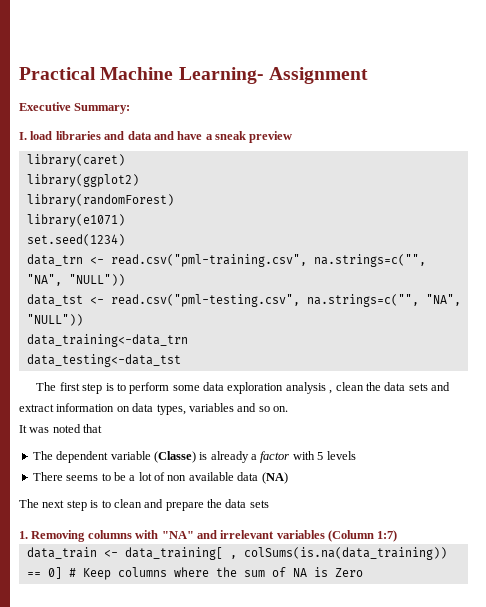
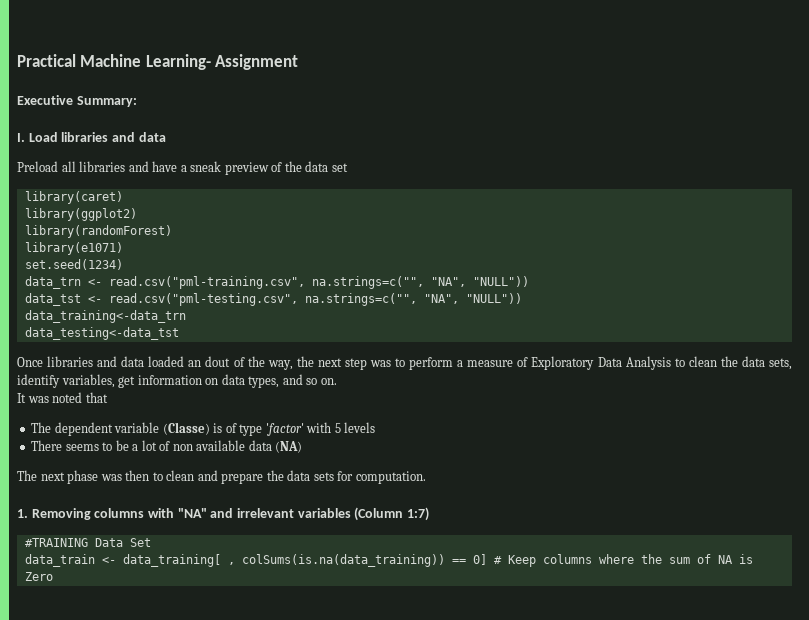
- I. load libraries and data and have a sneak preview
+ I. Load libraries and data
+ Preload all libraries and have a sneak preview of the data set
- The first step is to perform some data exploration analysis , clean the data sets and extract information on data types, variables and so on.
+ Once libraries and data loaded an dout of the way, the next step was to perform a measure of Exploratory Data Analysis to clean the data sets, identify variables, get information on data types, and so on.
- The dependent variable (Classe) is already a factor with 5 levels
+ The dependent variable (Classe) is of type 'factor' with 5 levels
- The next step is to clean and prepare the data sets
+ The next phase was then to clean and prepare the data sets for computation.
+ #TRAINING Data Set

